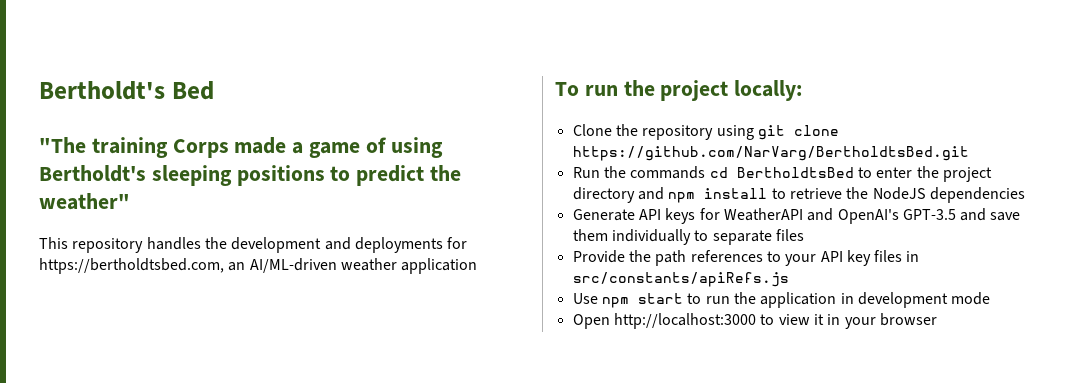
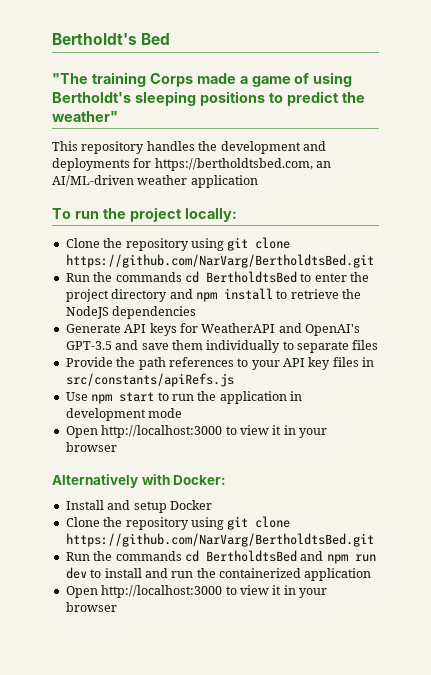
+ Alternatively with Docker:
+ Install and setup Docker
+ Clone the repository using git clone https://github.com/NarVarg/BertholdtsBed.git
+ Run the commands cd BertholdtsBed and npm run dev to install and run the containerized application
+ Open http://localhost:3000 to view it in your browser

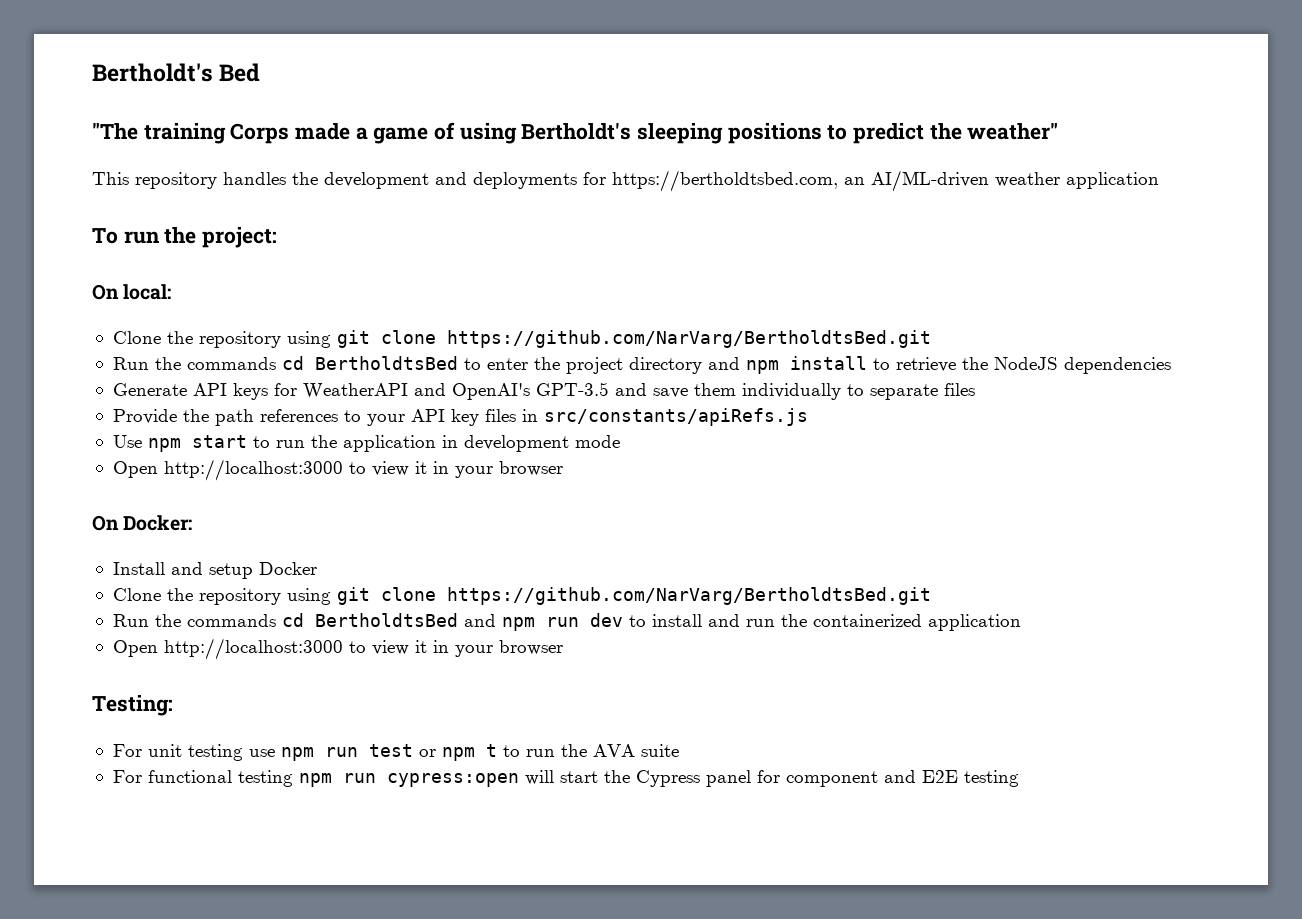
- To run the project locally:
+ To run the project:
+ On local:
- Alternatively with Docker:
+ On Docker:
+ Testing:
+ For unit testing use npm run test or npm t to run the AVA suite
+ For functional testing npm run cypress:open will start the Cypress panel for component and E2E testing

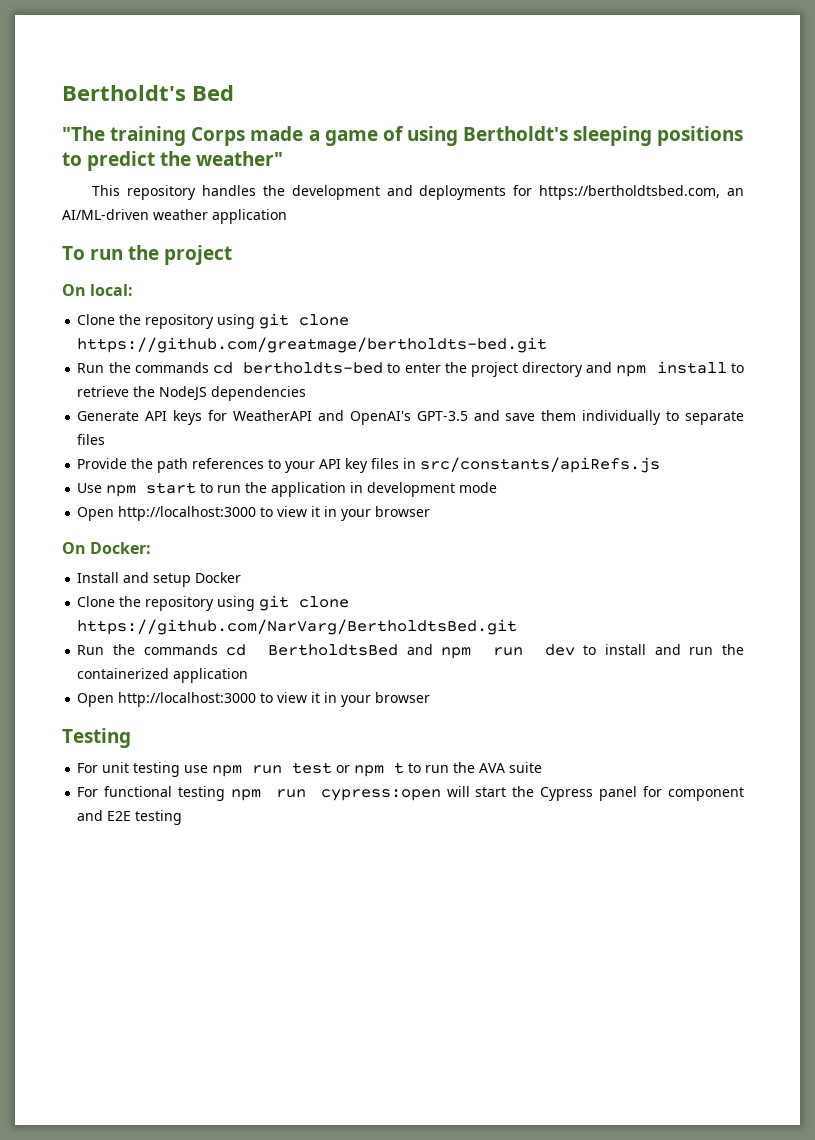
- To run the project:
+ To run the project
  On local:
- Clone the repository using git clone https://github.com/NarVarg/BertholdtsBed.git
- Run the commands cd BertholdtsBed to enter the project directory and npm install to retrieve the NodeJS dependencies
+ Clone the repository using git clone https://github.com/greatmage/bertholdts-bed.git
+ Run the commands cd bertholdts-bed to enter the project directory and npm install to retrieve the NodeJS dependencies
- Testing:
+ Testing

